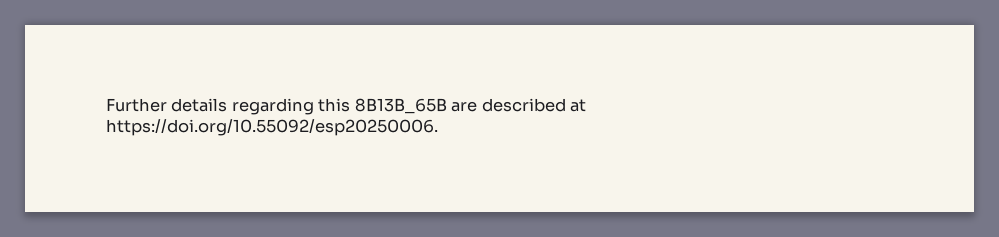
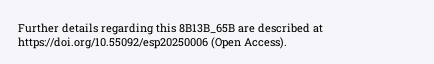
- Further details regarding this 8B13B_65B are described at https://doi.org/10.55092/esp20250006.
+ Further details regarding this 8B13B_65B are described at https://doi.org/10.55092/esp20250006 (Open Access).

